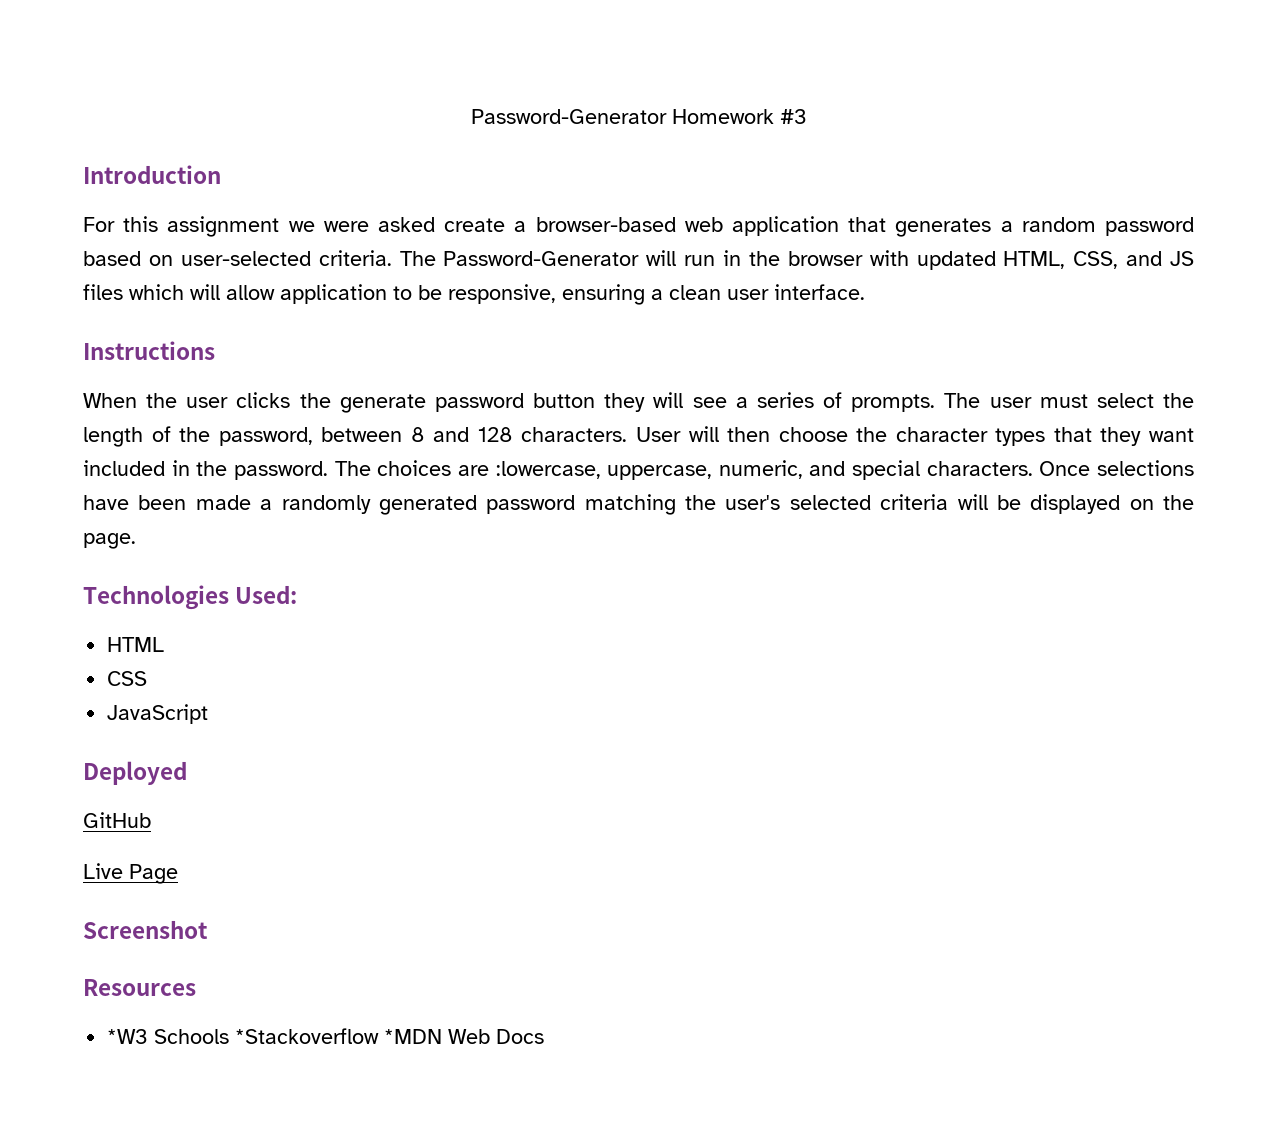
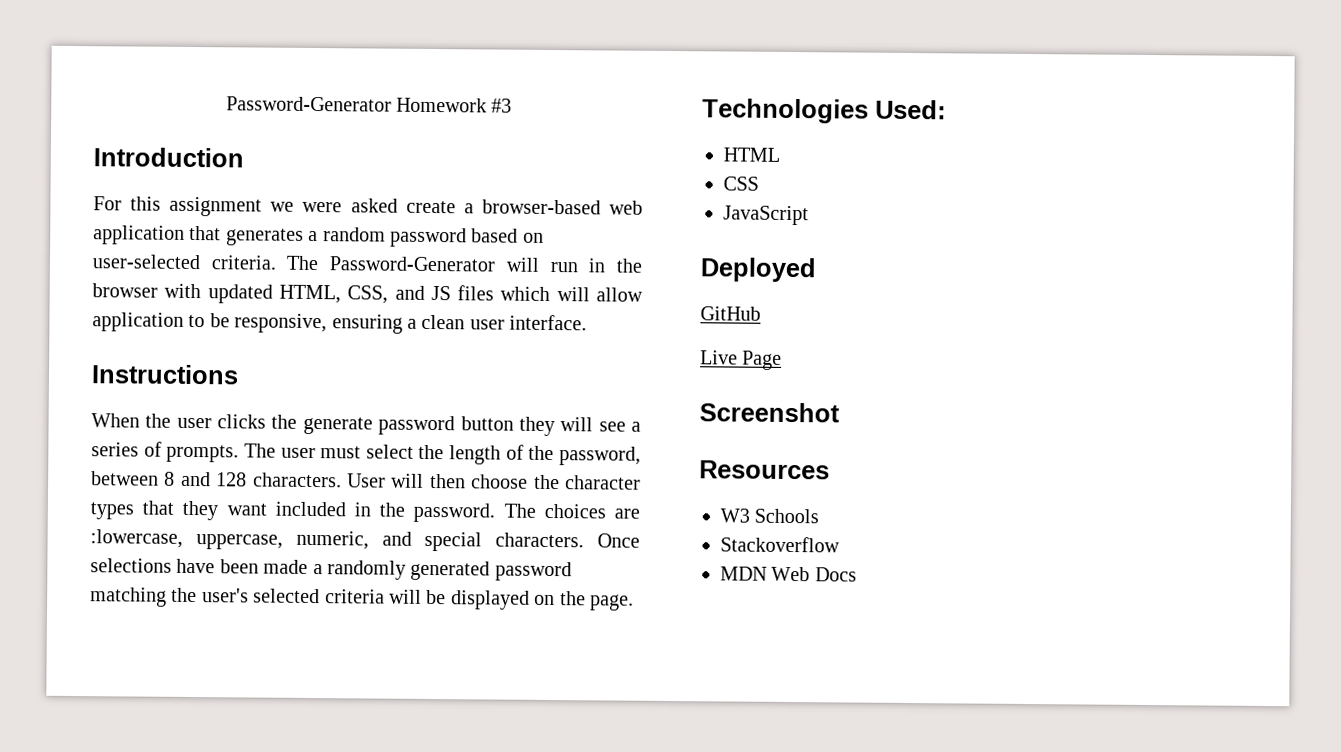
- *W3 Schools *Stackoverflow *MDN Web Docs
+ W3 Schools
+ Stackoverflow
+ MDN Web Docs

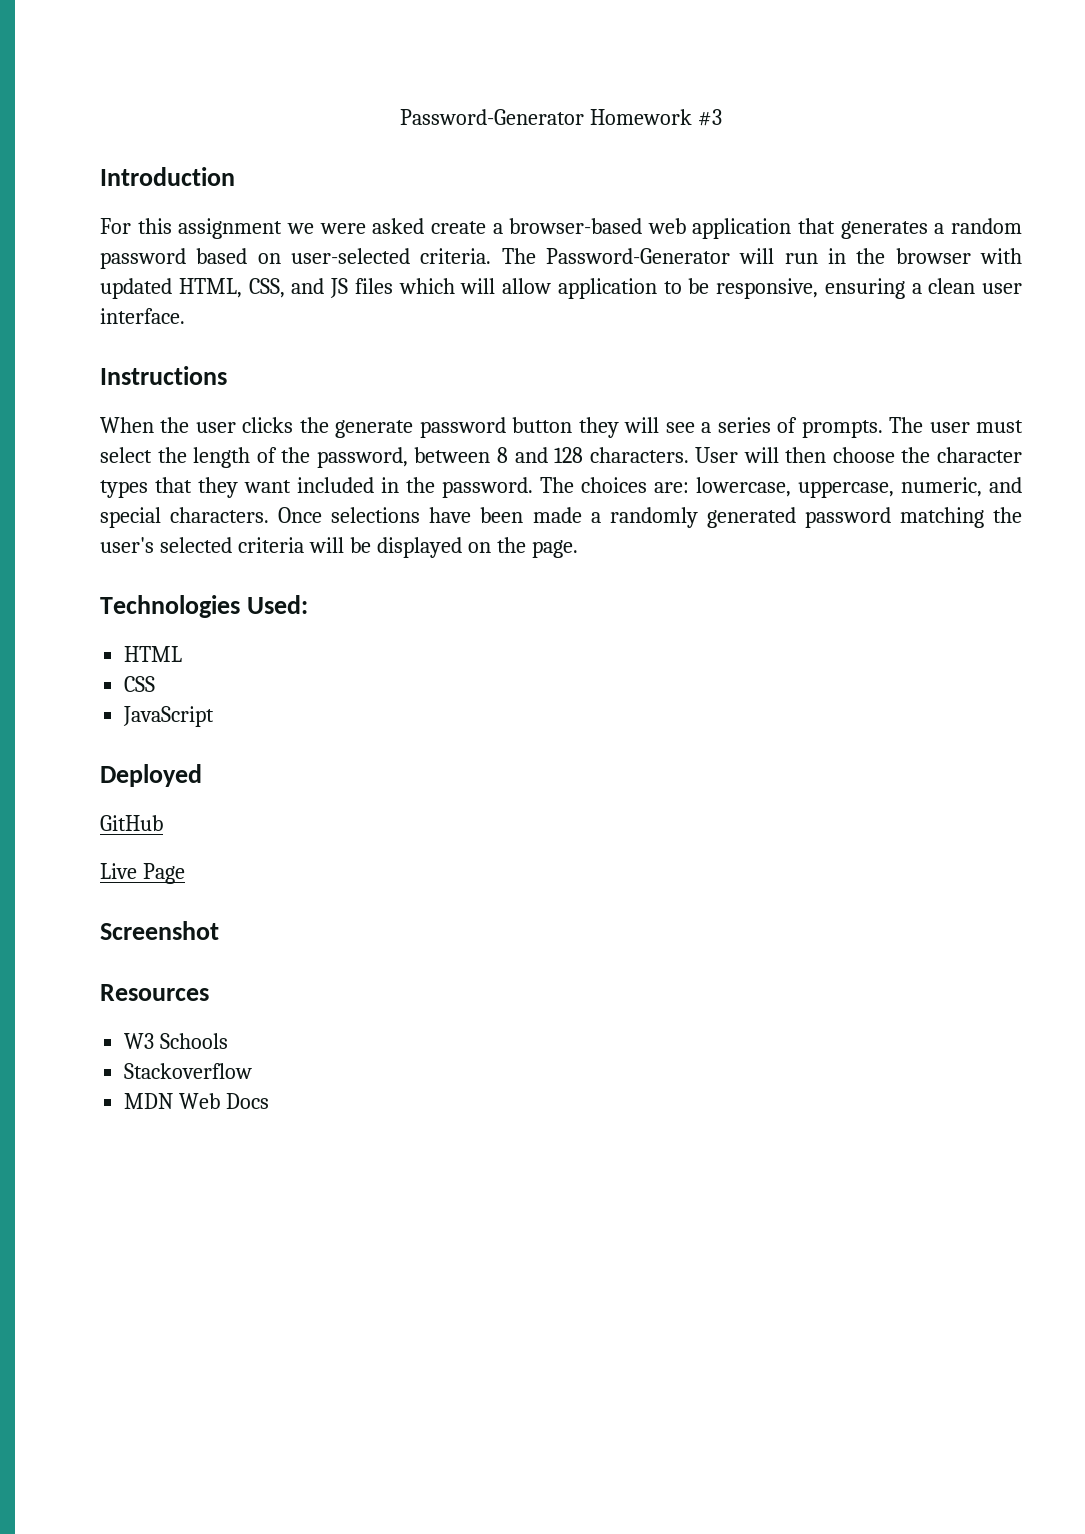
- The choices are :lowercase, uppercase, numeric, and special characters.
+ The choices are: lowercase, uppercase, numeric, and special characters.

